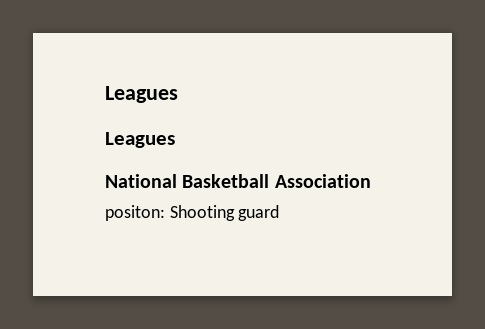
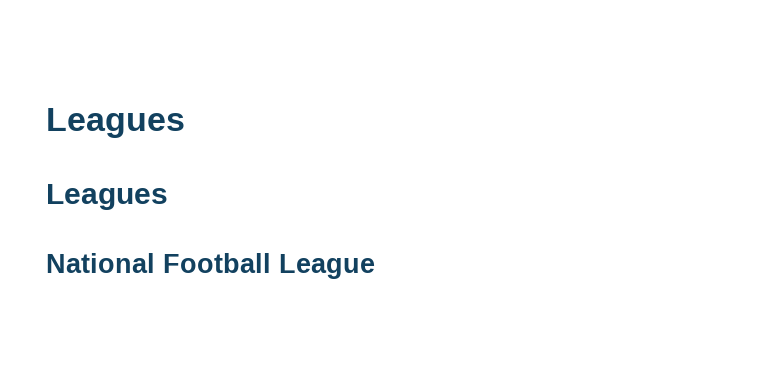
- National Basketball Association
- positon: Shooting guard
+ National Football League

